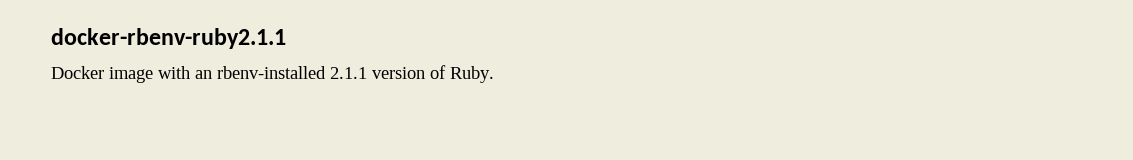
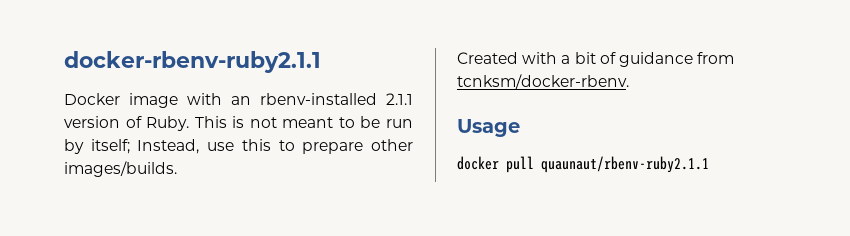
+ This is not meant to be run by itself; Instead, use this to prepare other images/builds.
+ Created with a bit of guidance from tcnksm/docker-rbenv.
+ Usage
+ docker pull quaunaut/rbenv-ruby2.1.1

